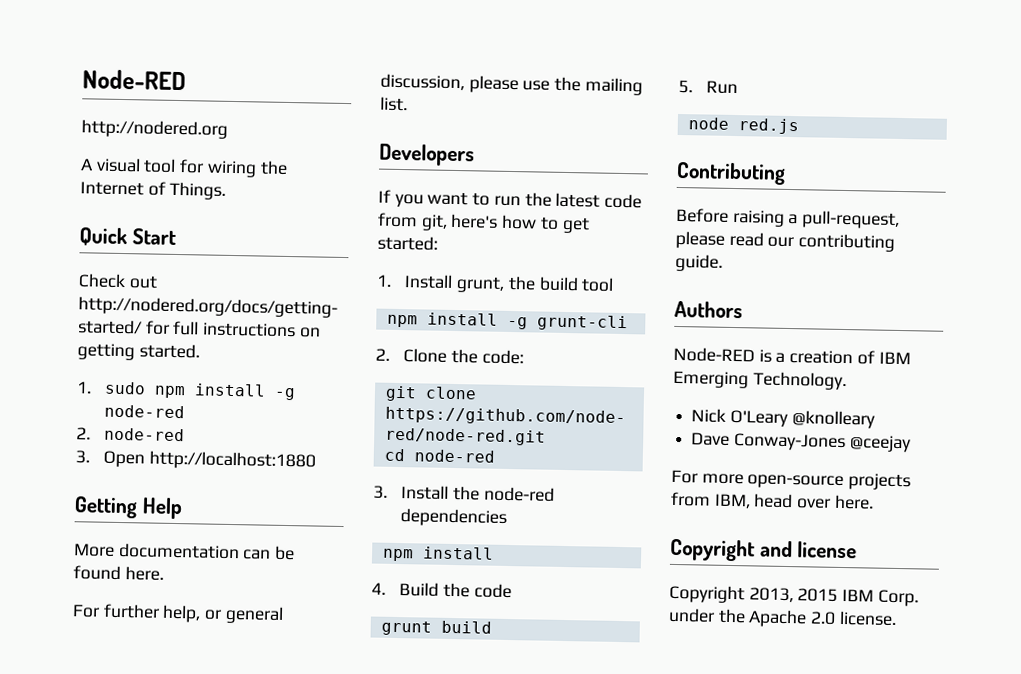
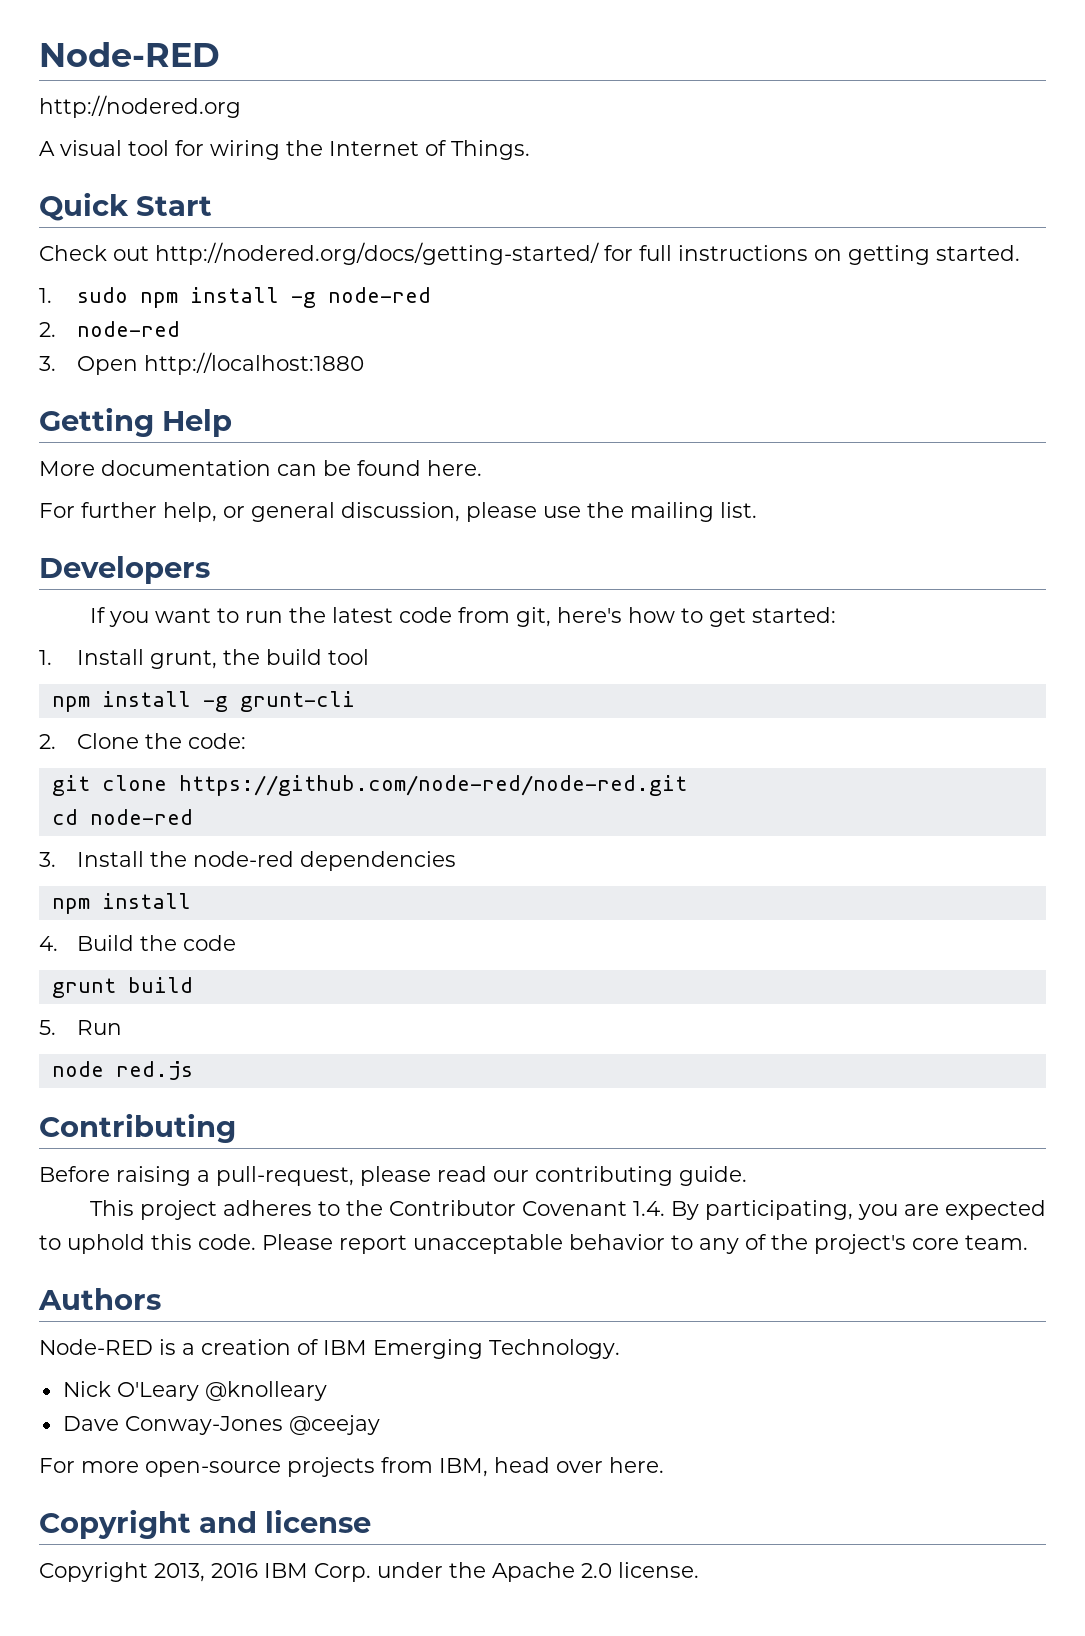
+ This project adheres to the Contributor Covenant 1.4. By participating, you are expected to uphold this code. Please report unacceptable behavior to any of the project's core team.
- Copyright 2013, 2015 IBM Corp. under the Apache 2.0 license.
+ Copyright 2013, 2016 IBM Corp. under the Apache 2.0 license.

